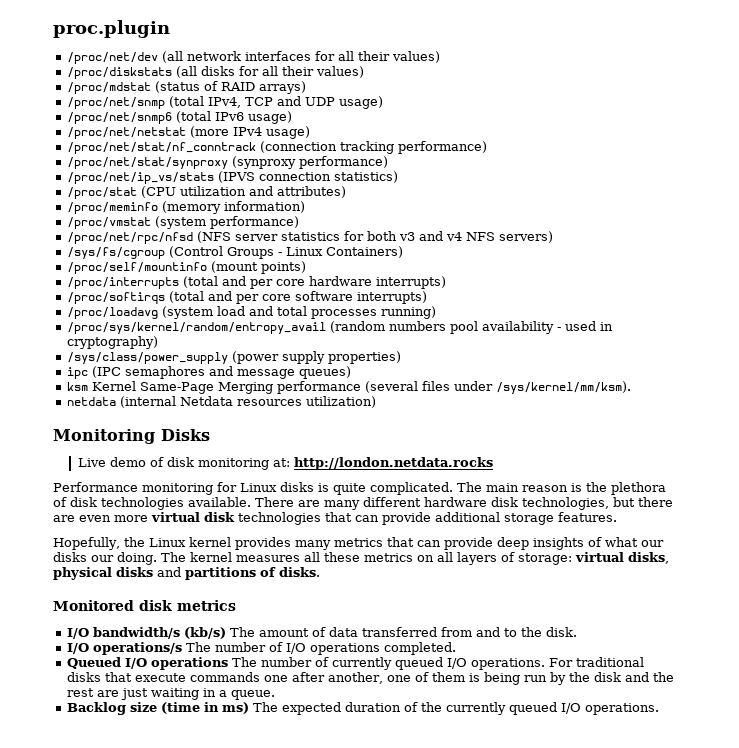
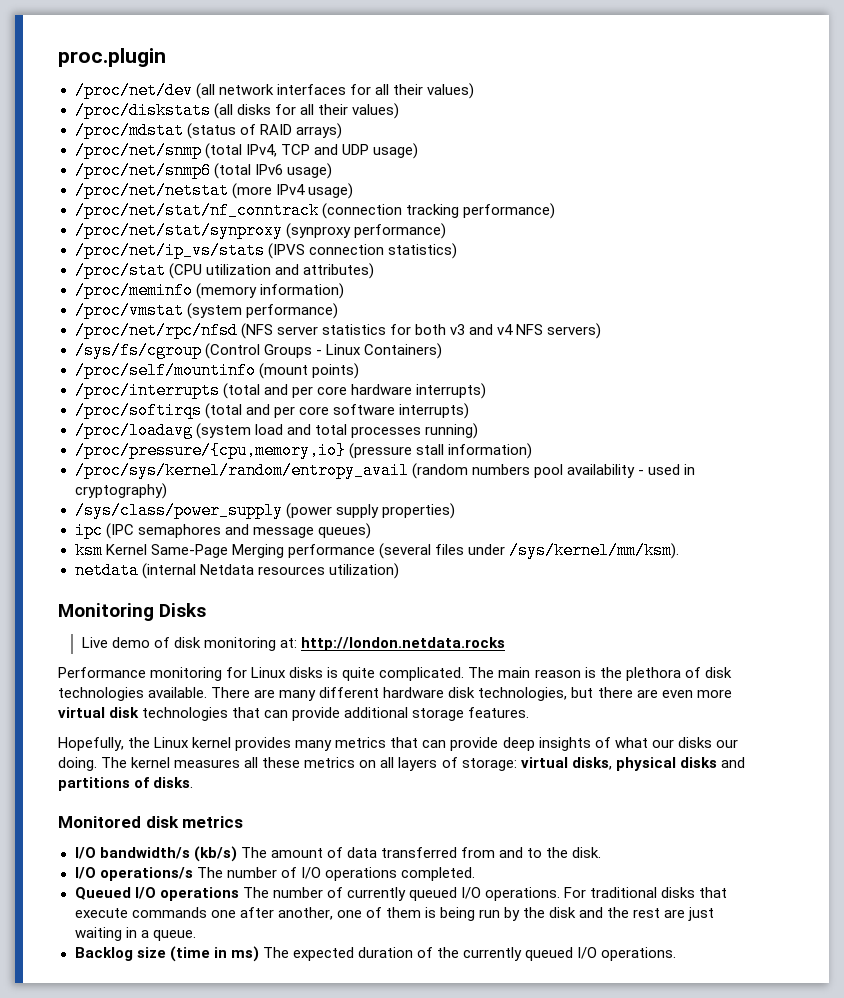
+ /proc/pressure/{cpu,memory,io} (pressure stall information)

